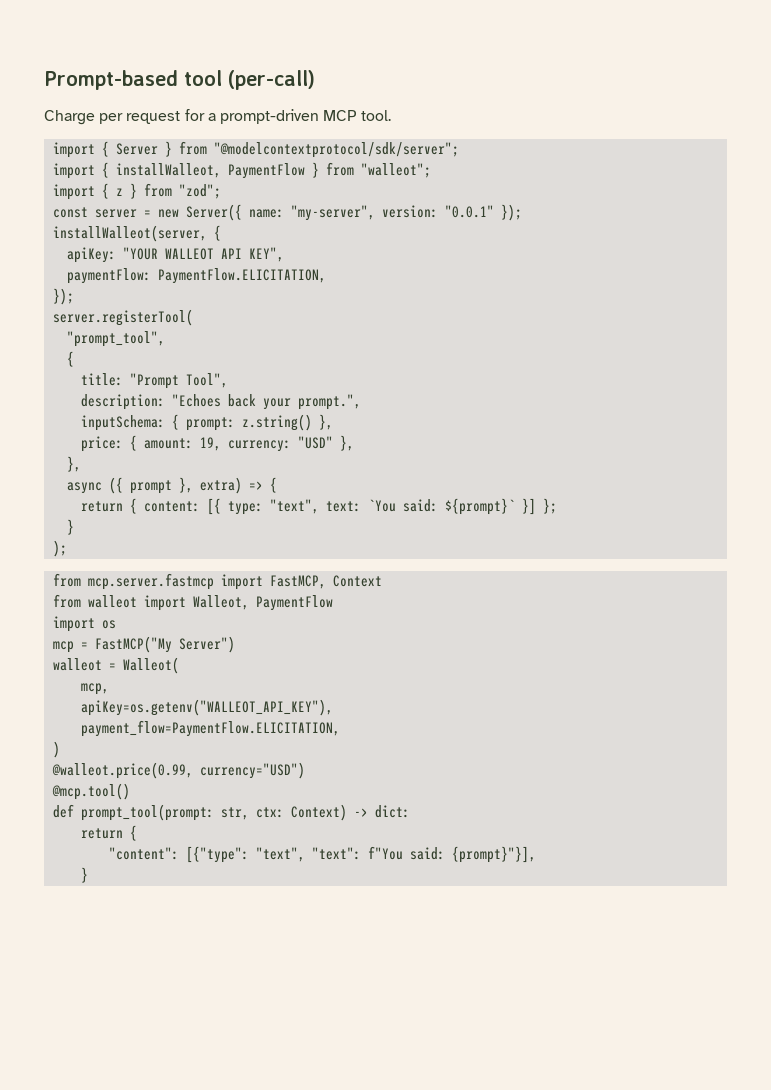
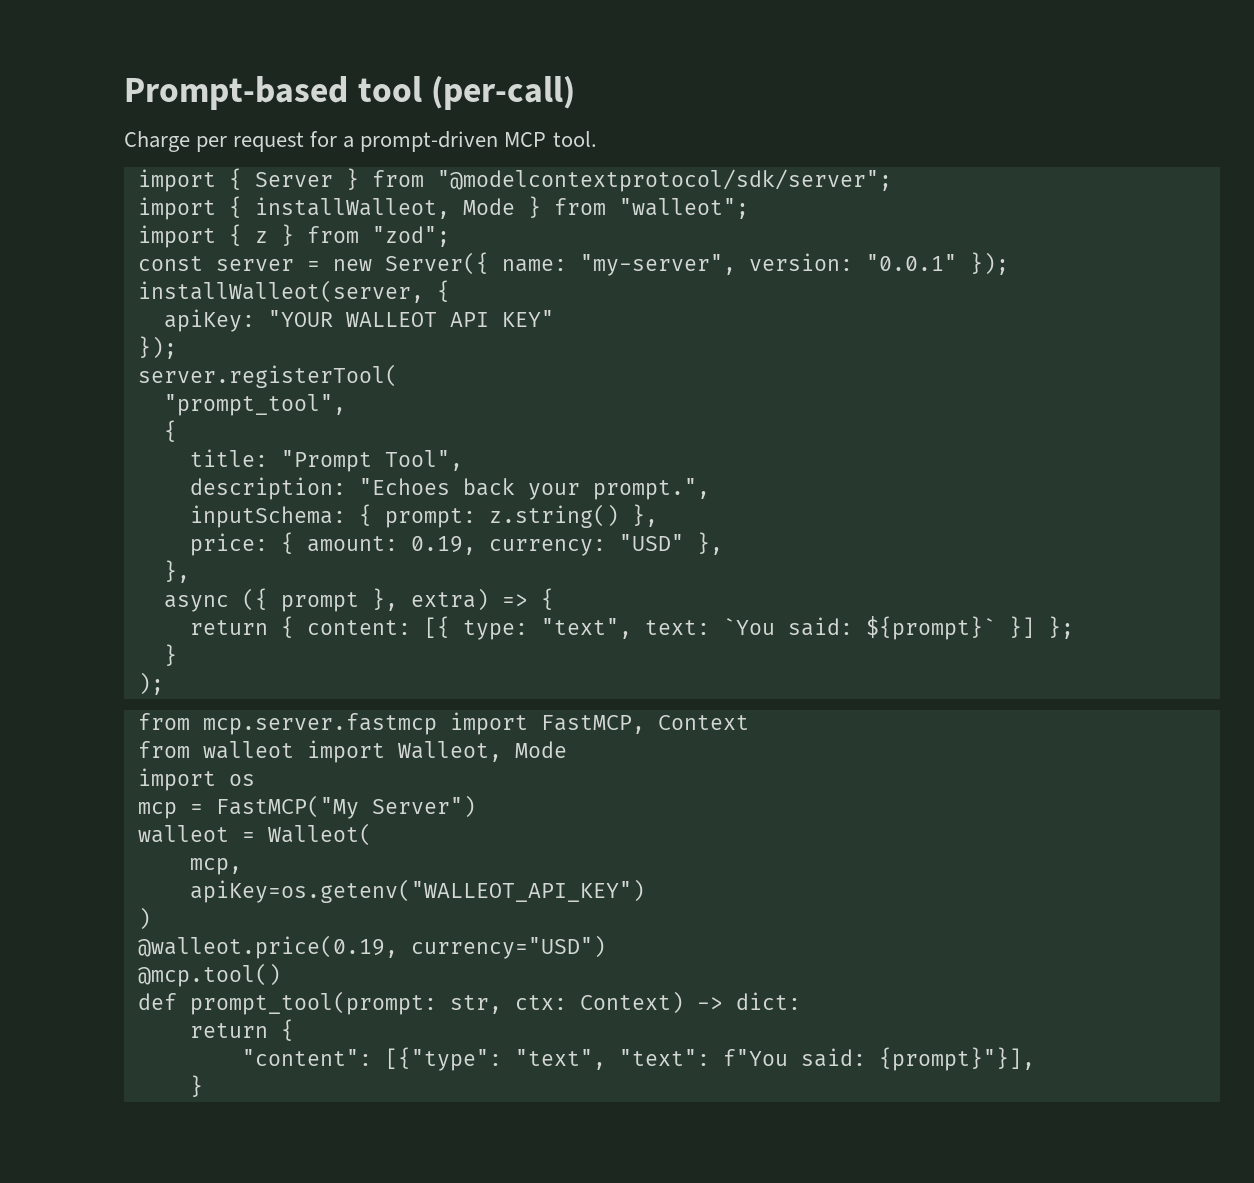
- import { installWalleot, PaymentFlow } from "walleot";
+ import { installWalleot, Mode } from "walleot";
- apiKey: "YOUR WALLEOT API KEY",
- paymentFlow: PaymentFlow.ELICITATION,
+ apiKey: "YOUR WALLEOT API KEY"
- price: { amount: 19, currency: "USD" },
+ price: { amount: 0.19, currency: "USD" },
- from walleot import Walleot, PaymentFlow
+ from walleot import Walleot, Mode
- apiKey=os.getenv("WALLEOT_API_KEY"),
- payment_flow=PaymentFlow.ELICITATION,
+ apiKey=os.getenv("WALLEOT_API_KEY")
- @walleot.price(0.99, currency="USD")
+ @walleot.price(0.19, currency="USD")

